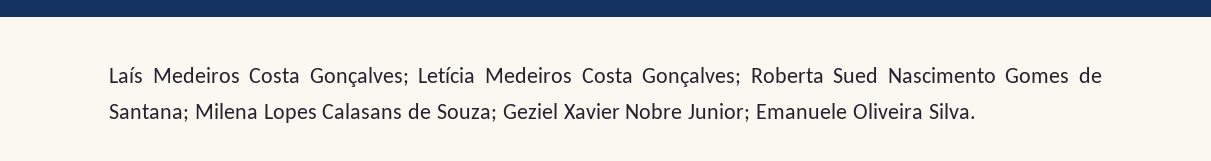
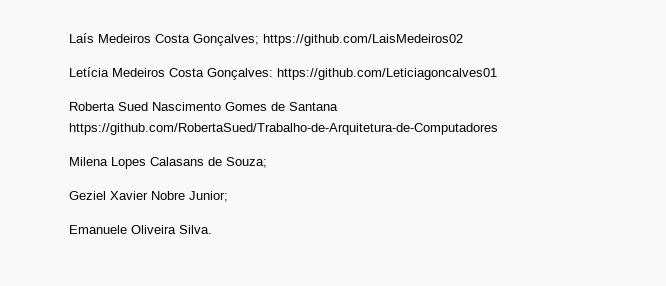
- Laís Medeiros Costa Gonçalves; Letícia Medeiros Costa Gonçalves; Roberta Sued Nascimento Gomes de Santana; Milena Lopes Calasans de Souza; Geziel Xavier Nobre Junior; Emanuele Oliveira Silva.
+ Laís Medeiros Costa Gonçalves; https://github.com/LaisMedeiros02
+ Letícia Medeiros Costa Gonçalves: https://github.com/Leticiagoncalves01
+ Roberta Sued Nascimento Gomes de Santana https://github.com/RobertaSued/Trabalho-de-Arquitetura-de-Computadores
+ Milena Lopes Calasans de Souza;
+ Geziel Xavier Nobre Junior;
+ Emanuele Oliveira Silva.

